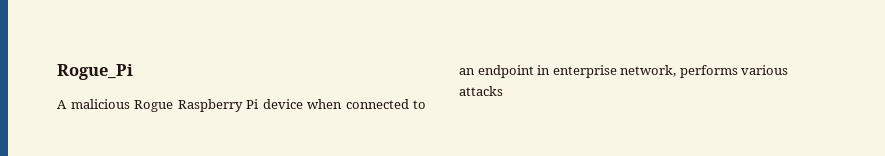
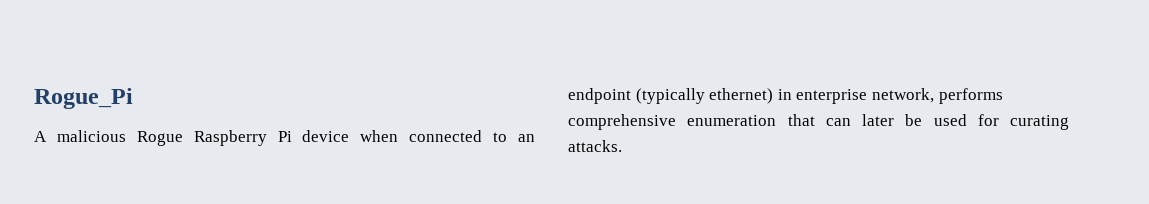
- A malicious Rogue Raspberry Pi device when connected to an endpoint in enterprise network, performs various attacks
+ A malicious Rogue Raspberry Pi device when connected to an endpoint (typically ethernet) in enterprise network, performs comprehensive enumeration that can later be used for curating attacks.

